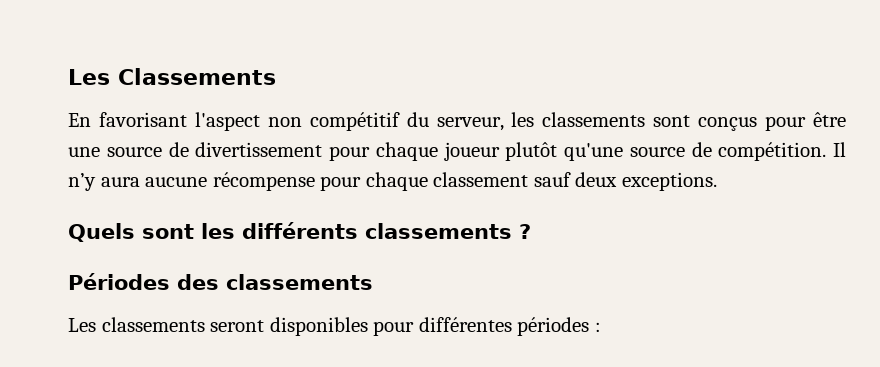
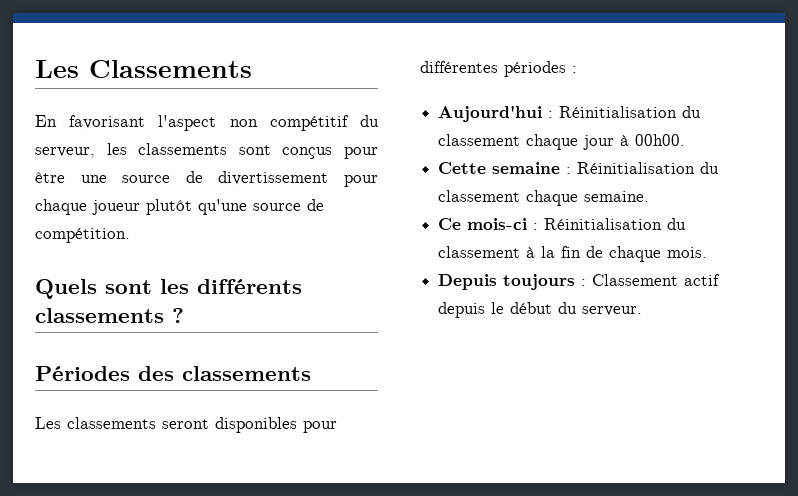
- Il n’y aura aucune récompense pour chaque classement sauf deux exceptions.
+ Aujourd'hui : Réinitialisation du classement chaque jour à 00h00.
+ Cette semaine : Réinitialisation du classement chaque semaine.
+ Ce mois-ci : Réinitialisation du classement à la fin de chaque mois.
+ Depuis toujours : Classement actif depuis le début du serveur.

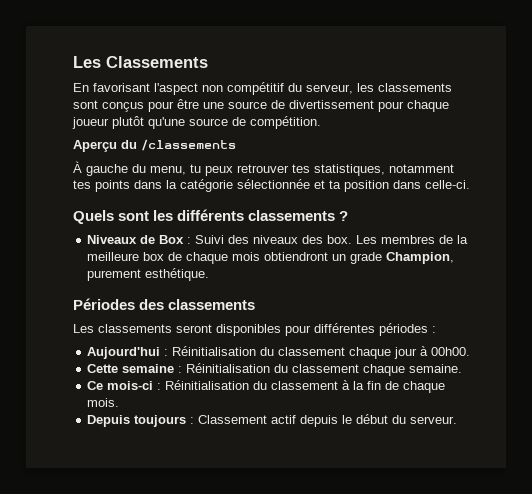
+ Aperçu du /classements
+ À gauche du menu, tu peux retrouver tes statistiques, notamment tes points dans la catégorie sélectionnée et ta position dans celle-ci.
+ Niveaux de Box : Suivi des niveaux des box. Les membres de la meilleure box de chaque mois obtiendront un grade Champion, purement esthétique.

